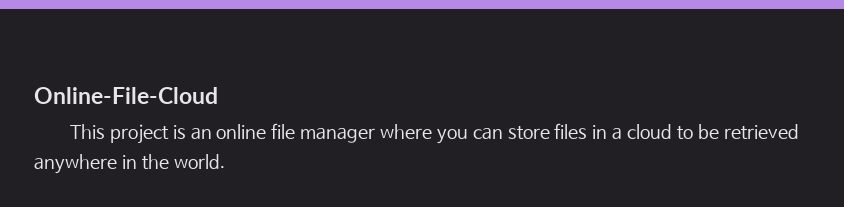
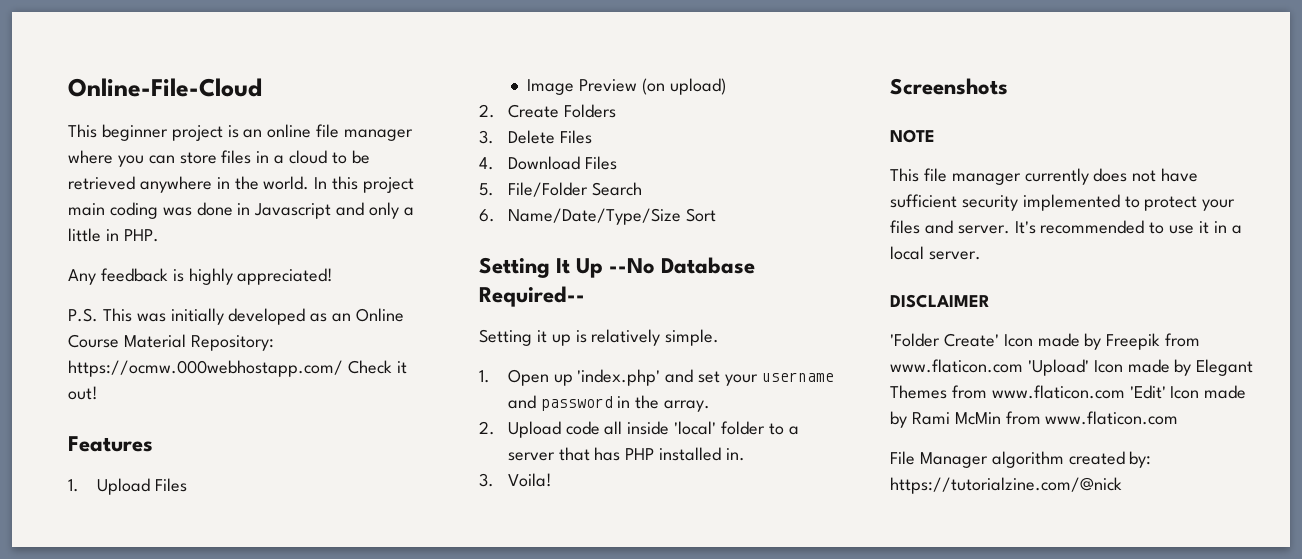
- This project is an online file manager where you can store files in a cloud to be retrieved anywhere in the world.
+ This beginner project is an online file manager where you can store files in a cloud to be retrieved anywhere in the world.
+ In this project main coding was done in Javascript and only a little in PHP.
+ Any feedback is highly appreciated!
+ P.S. This was initially developed as an Online Course Material Repository: https://ocmw.000webhostapp.com/ Check it out!
+ Features
+ 1. Upload Files
+ Image Preview (on upload)
+ 2. Create Folders
+ 3. Delete Files
+ 4. Download Files
+ 5. File/Folder Search
+ 6. Name/Date/Type/Size Sort
+ Setting It Up --No Database Required--
+ Setting it up is relatively simple.
+ 1. Open up 'index.php' and set your username and password in the array.
+ 2. Upload code all inside 'local' folder to a server that has PHP installed in.
+ 3. Voila!
+ Screenshots
+ NOTE
+ This file manager currently does not have sufficient security implemented to protect your files and server. It's recommended to use it in a local server.
+ DISCLAIMER
+ 'Folder Create' Icon made by Freepik from www.flaticon.com 'Upload' Icon made by Elegant Themes from www.flaticon.com 'Edit' Icon made by Rami McMin from www.flaticon.com
+ File Manager algorithm created by: https://tutorialzine.com/@nick

